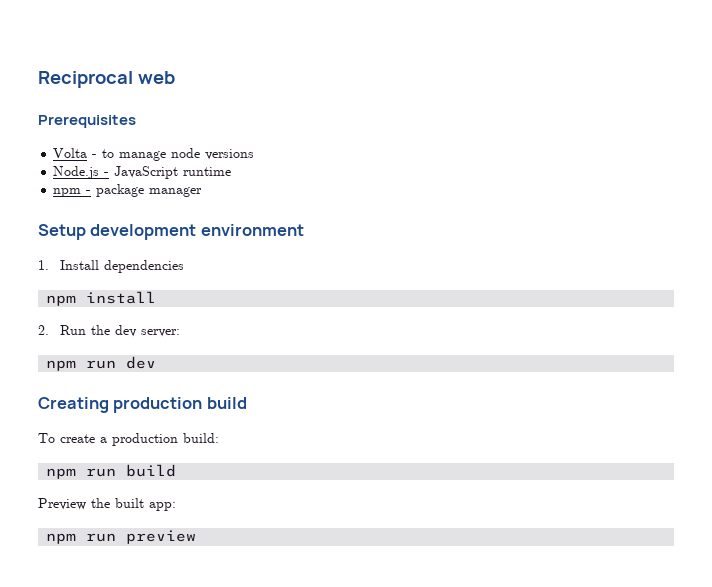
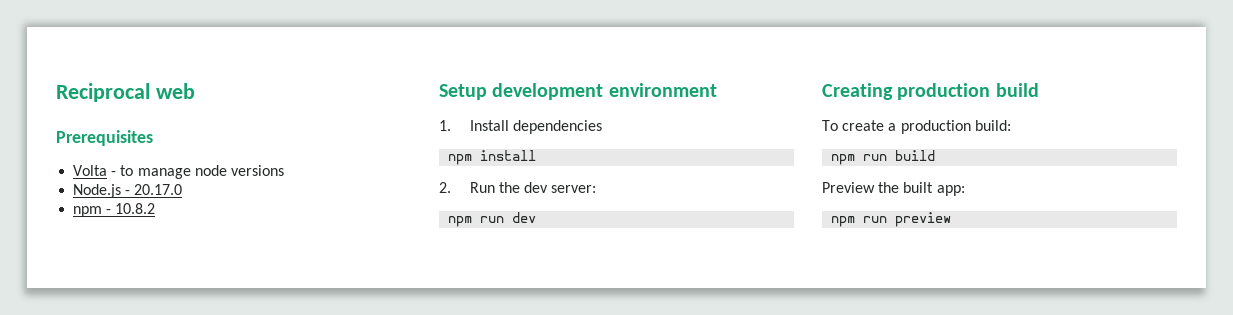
- Node.js - JavaScript runtime
+ Node.js - 20.17.0
- npm - package manager
+ npm - 10.8.2

